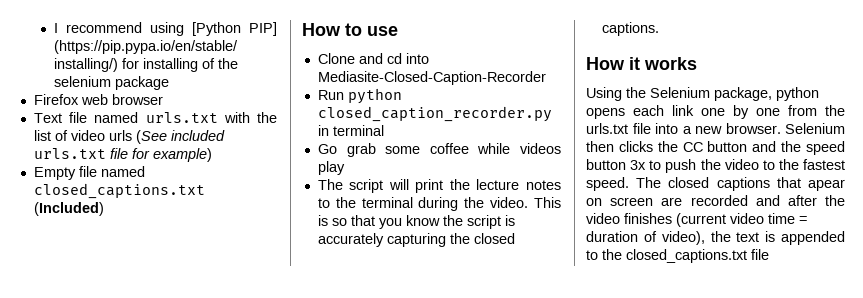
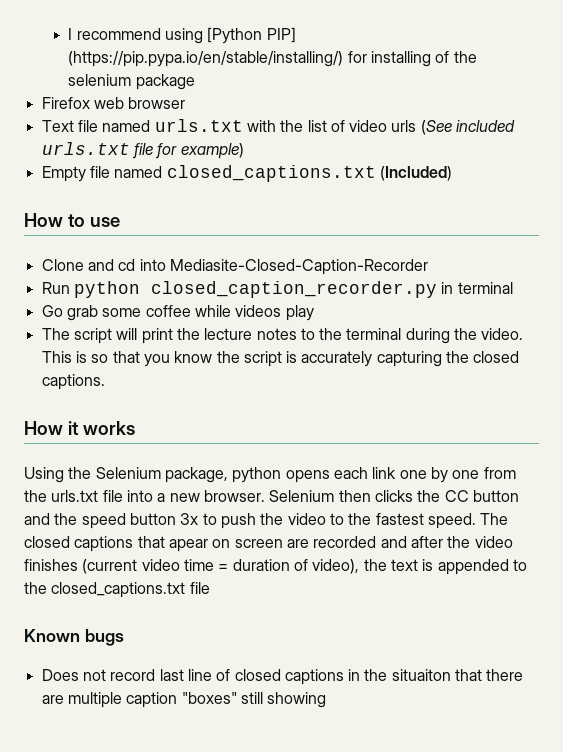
+ Known bugs
+ Does not record last line of closed captions in the situaiton that there are multiple caption "boxes" still showing

